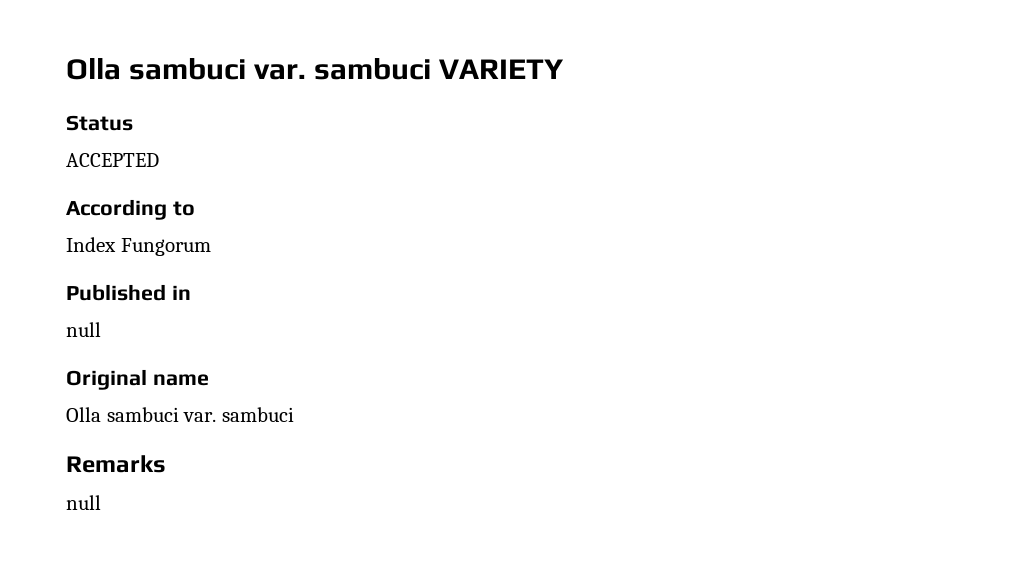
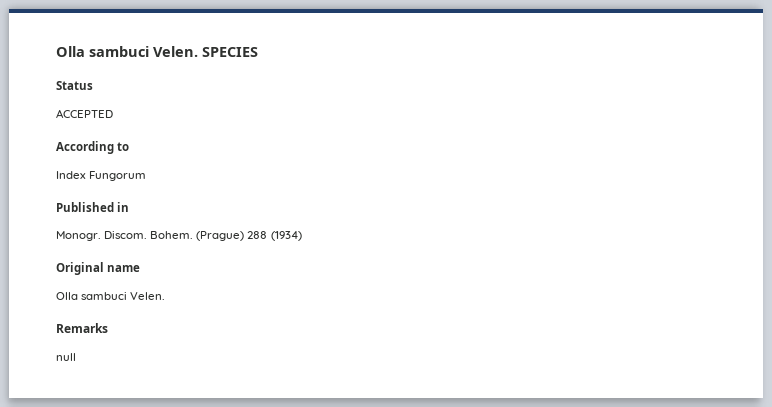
- Olla sambuci var. sambuci VARIETY
+ Olla sambuci Velen. SPECIES
  Published in
- null
+ Monogr. Discom. Bohem. (Prague) 288 (1934)
  Original name
- Olla sambuci var. sambuci
+ Olla sambuci Velen.

